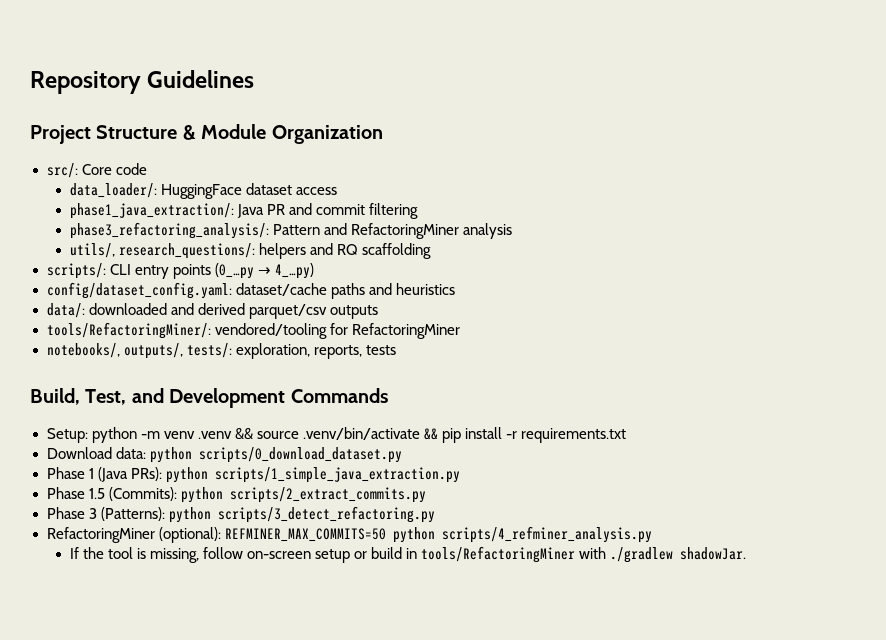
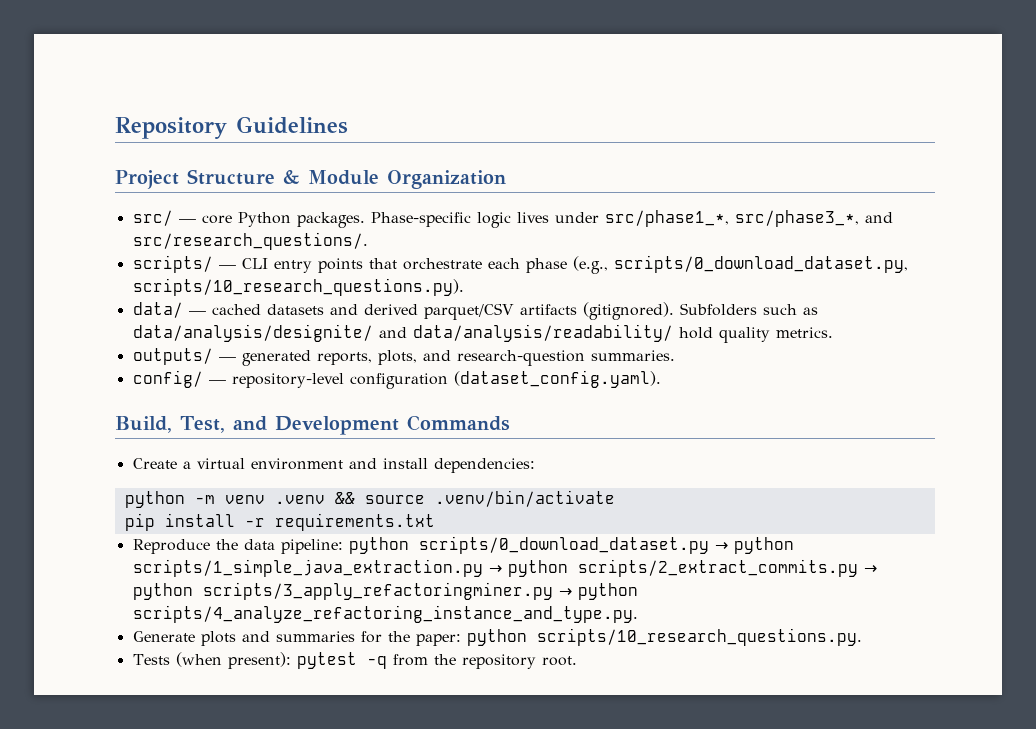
- src/: Core code
- data_loader/: HuggingFace dataset access
- phase1_java_extraction/: Java PR and commit filtering
- phase3_refactoring_analysis/: Pattern and RefactoringMiner analysis
- utils/, research_questions/: helpers and RQ scaffolding
- scripts/: CLI entry points (0_…py → 4_…py)
- config/dataset_config.yaml: dataset/cache paths and heuristics
- data/: downloaded and derived parquet/csv outputs
- tools/RefactoringMiner/: vendored/tooling for RefactoringMiner
- notebooks/, outputs/, tests/: exploration, reports, tests
+ src/ — core Python packages. Phase-specific logic lives under src/phase1_*, src/phase3_*, and src/research_questions/.
+ scripts/ — CLI entry points that orchestrate each phase (e.g., scripts/0_download_dataset.py, scripts/10_research_questions.py).
+ data/ — cached datasets and derived parquet/CSV artifacts (gitignored). Subfolders such as data/analysis/designite/ and data/analysis/readability/ hold quality metrics.
+ outputs/ — generated reports, plots, and research-question summaries.
+ config/ — repository-level configuration (dataset_config.yaml).
- Setup: python -m venv .venv && source .venv/bin/activate && pip install -r requirements.txt
+ Create a virtual environment and install dependencies:
+ python -m venv .venv && source .venv/bin/activate
+ pip install -r requirements.txt
- Download data: python scripts/0_download_dataset.py
- Phase 1 (Java PRs): python scripts/1_simple_java_extraction.py
- Phase 1.5 (Commits): python scripts/2_extract_commits.py
- Phase 3 (Patterns): python scripts/3_detect_refactoring.py
- RefactoringMiner (optional): REFMINER_MAX_COMMITS=50 python scripts/4_refminer_analysis.py
- If the tool is missing, follow on-screen setup or build in tools/RefactoringMiner with ./gradlew shadowJar.
+ Reproduce the data pipeline: python scripts/0_download_dataset.py → python scripts/1_simple_java_extraction.py → python scripts/2_extract_commits.py → python scripts/3_apply_refactoringminer.py → python scripts/4_analyze_refactoring_instance_and_type.py.
+ Generate plots and summaries for the paper: python scripts/10_research_questions.py.
+ Tests (when present): pytest -q from the repository root.

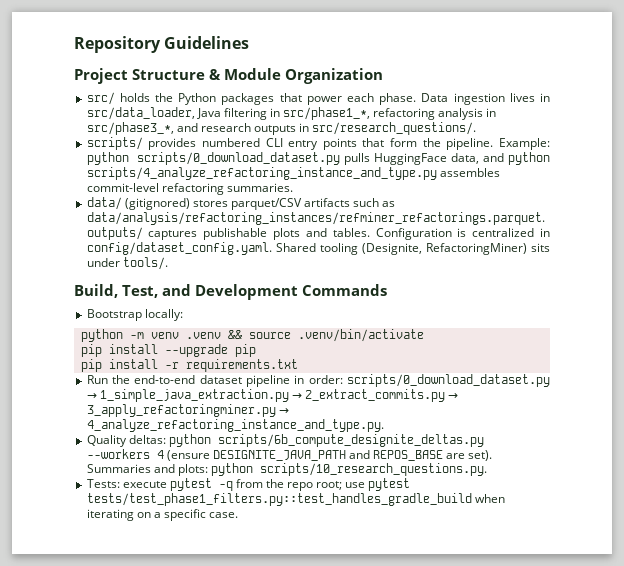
- src/ — core Python packages. Phase-specific logic lives under src/phase1_*, src/phase3_*, and src/research_questions/.
+ src/ holds the Python packages that power each phase. Data ingestion lives in src/data_loader, Java filtering in src/phase1_*, refactoring analysis in src/phase3_*, and research outputs in src/research_questions/.
- scripts/ — CLI entry points that orchestrate each phase (e.g., scripts/0_download_dataset.py, scripts/10_research_questions.py).
- data/ — cached datasets and derived parquet/CSV artifacts (gitignored). Subfolders such as data/analysis/designite/ and data/analysis/readability/ hold quality metrics.
- outputs/ — generated reports, plots, and research-question summaries.
- config/ — repository-level configuration (dataset_config.yaml).
+ scripts/ provides numbered CLI entry points that form the pipeline. Example: python scripts/0_download_dataset.py pulls HuggingFace data, and python scripts/4_analyze_refactoring_instance_and_type.py assembles commit-level refactoring summaries.
+ data/ (gitignored) stores parquet/CSV artifacts such as data/analysis/refactoring_instances/refminer_refactorings.parquet. outputs/ captures publishable plots and tables. Configuration is centralized in config/dataset_config.yaml. Shared tooling (Designite, RefactoringMiner) sits under tools/.
- Create a virtual environment and install dependencies:
+ Bootstrap locally:
+ pip install --upgrade pip
- Reproduce the data pipeline: python scripts/0_download_dataset.py → python scripts/1_simple_java_extraction.py → python scripts/2_extract_commits.py → python scripts/3_apply_refactoringminer.py → python scripts/4_analyze_refactoring_instance_and_type.py.
- Generate plots and summaries for the paper: python scripts/10_research_questions.py.
+ Run the end-to-end dataset pipeline in order: scripts/0_download_dataset.py → 1_simple_java_extraction.py → 2_extract_commits.py → 3_apply_refactoringminer.py → 4_analyze_refactoring_instance_and_type.py.
+ Quality deltas: python scripts/6b_compute_designite_deltas.py --workers 4 (ensure DESIGNITE_JAVA_PATH and REPOS_BASE are set). Summaries and plots: python scripts/10_research_questions.py.
- Tests (when present): pytest -q from the repository root.
+ Tests: execute pytest -q from the repo root; use pytest tests/test_phase1_filters.py::test_handles_gradle_build when iterating on a specific case.

